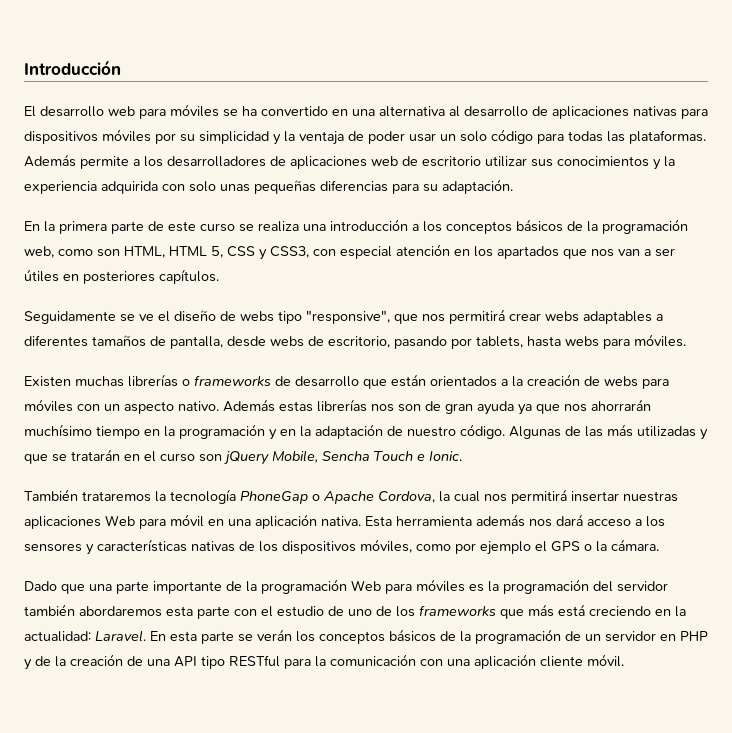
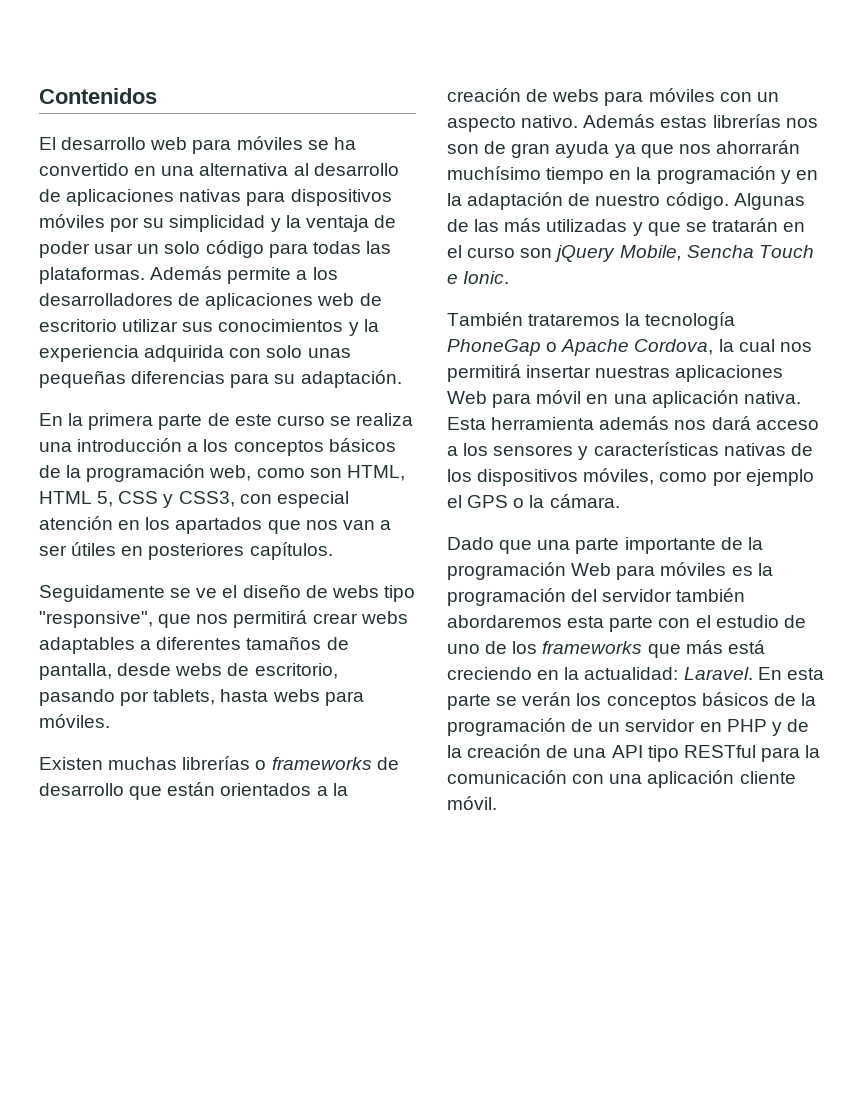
- Introducción
+ Contenidos

